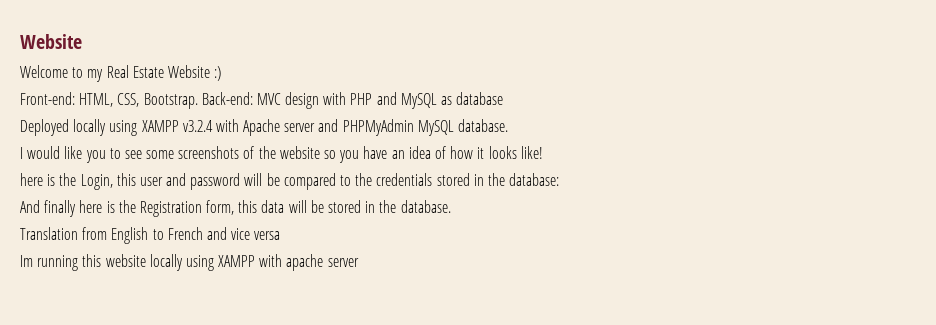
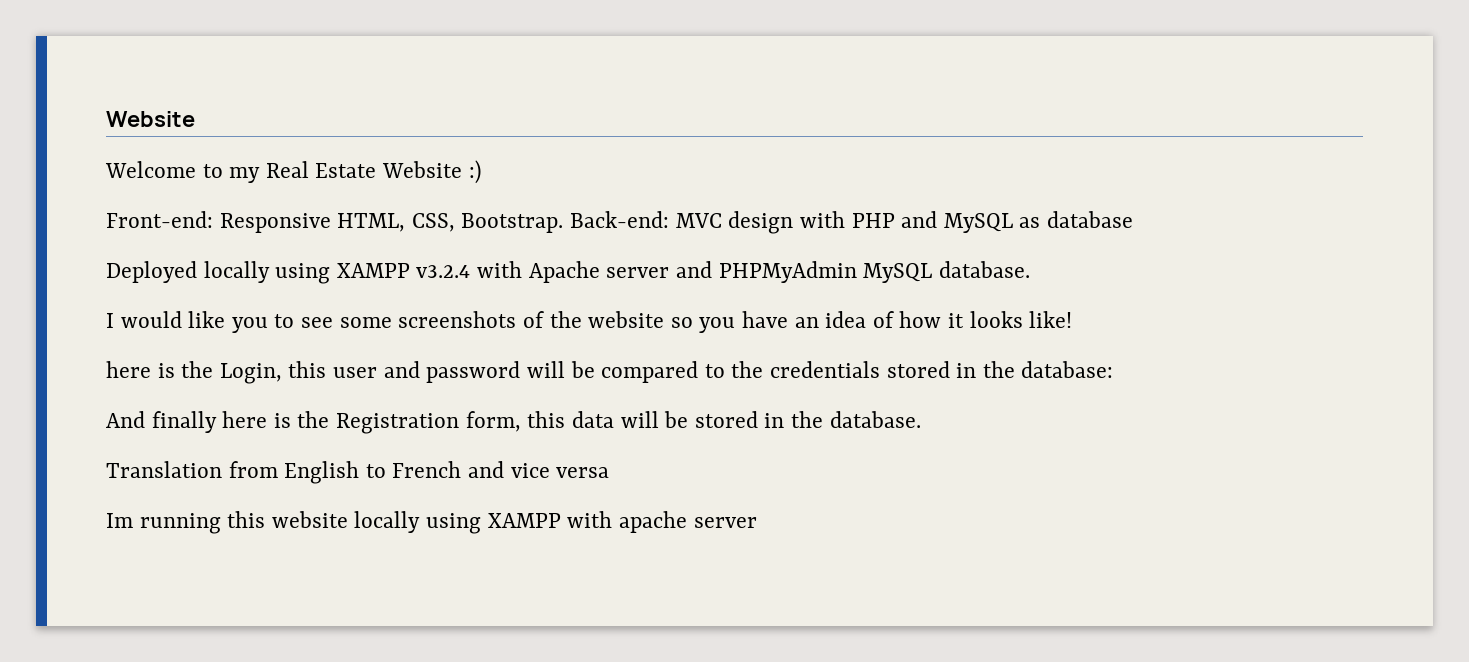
- Front-end: HTML, CSS, Bootstrap.
+ Front-end: Responsive HTML, CSS, Bootstrap.

